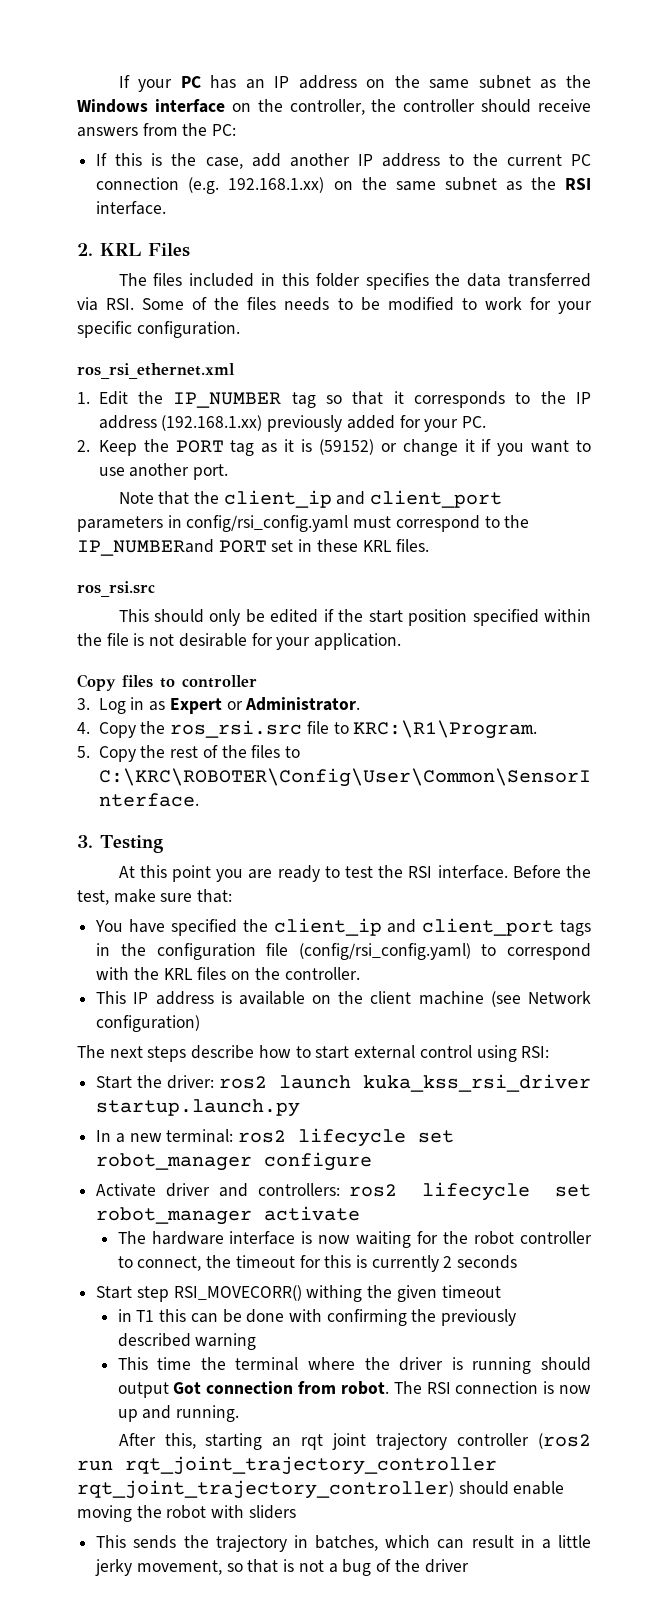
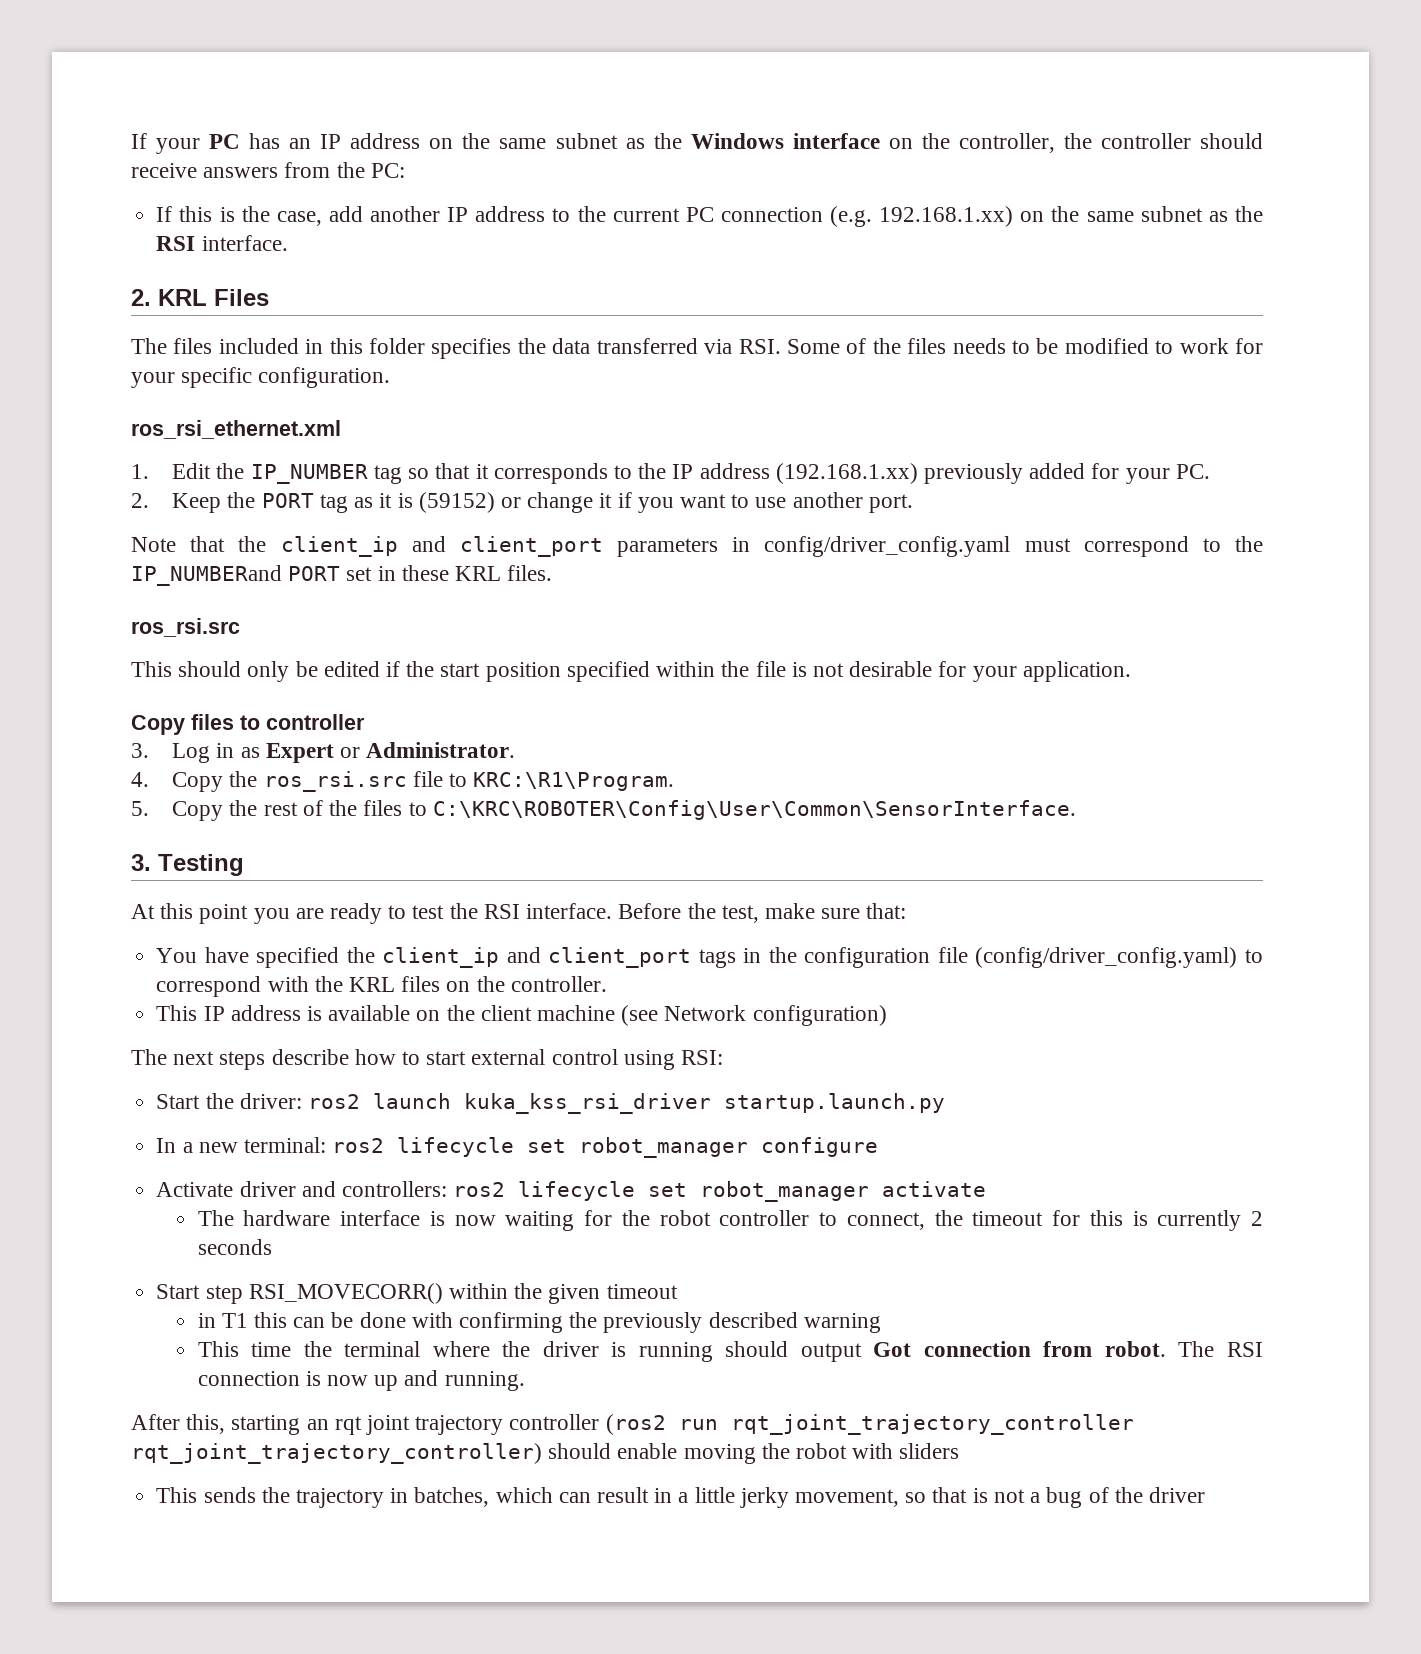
- Note that the client_ip and client_port parameters in config/rsi_config.yaml must correspond to the IP_NUMBERand PORT set in these KRL files.
+ Note that the client_ip and client_port parameters in config/driver_config.yaml must correspond to the IP_NUMBERand PORT set in these KRL files.
- You have specified the client_ip and client_port tags in the configuration file (config/rsi_config.yaml) to correspond with the KRL files on the controller.
+ You have specified the client_ip and client_port tags in the configuration file (config/driver_config.yaml) to correspond with the KRL files on the controller.
- Start step RSI_MOVECORR() withing the given timeout
+ Start step RSI_MOVECORR() within the given timeout

